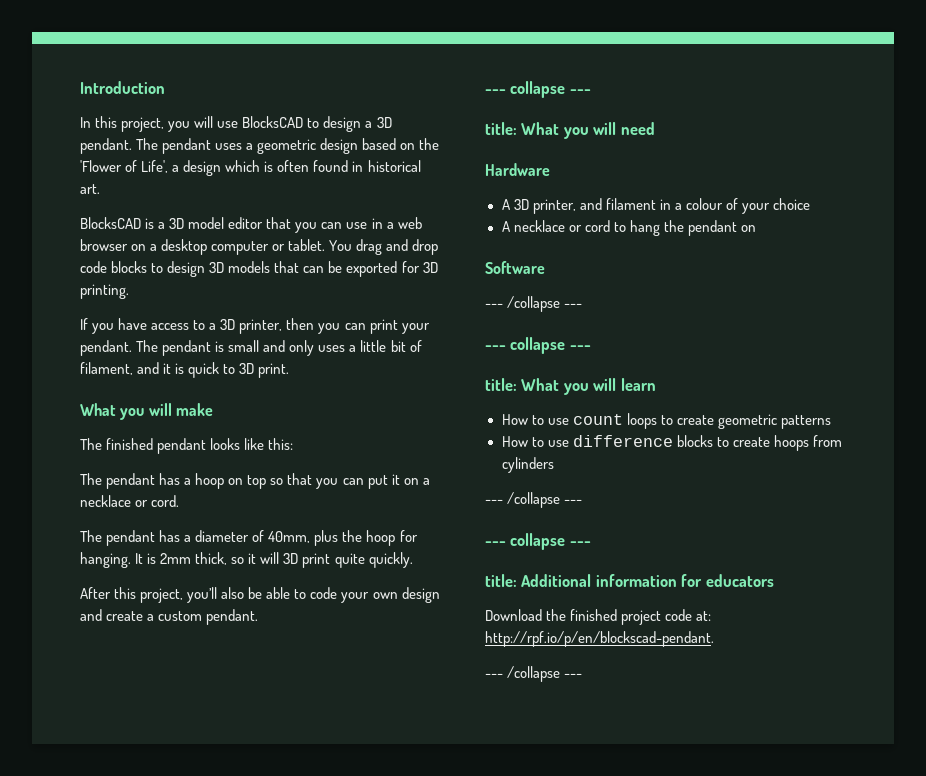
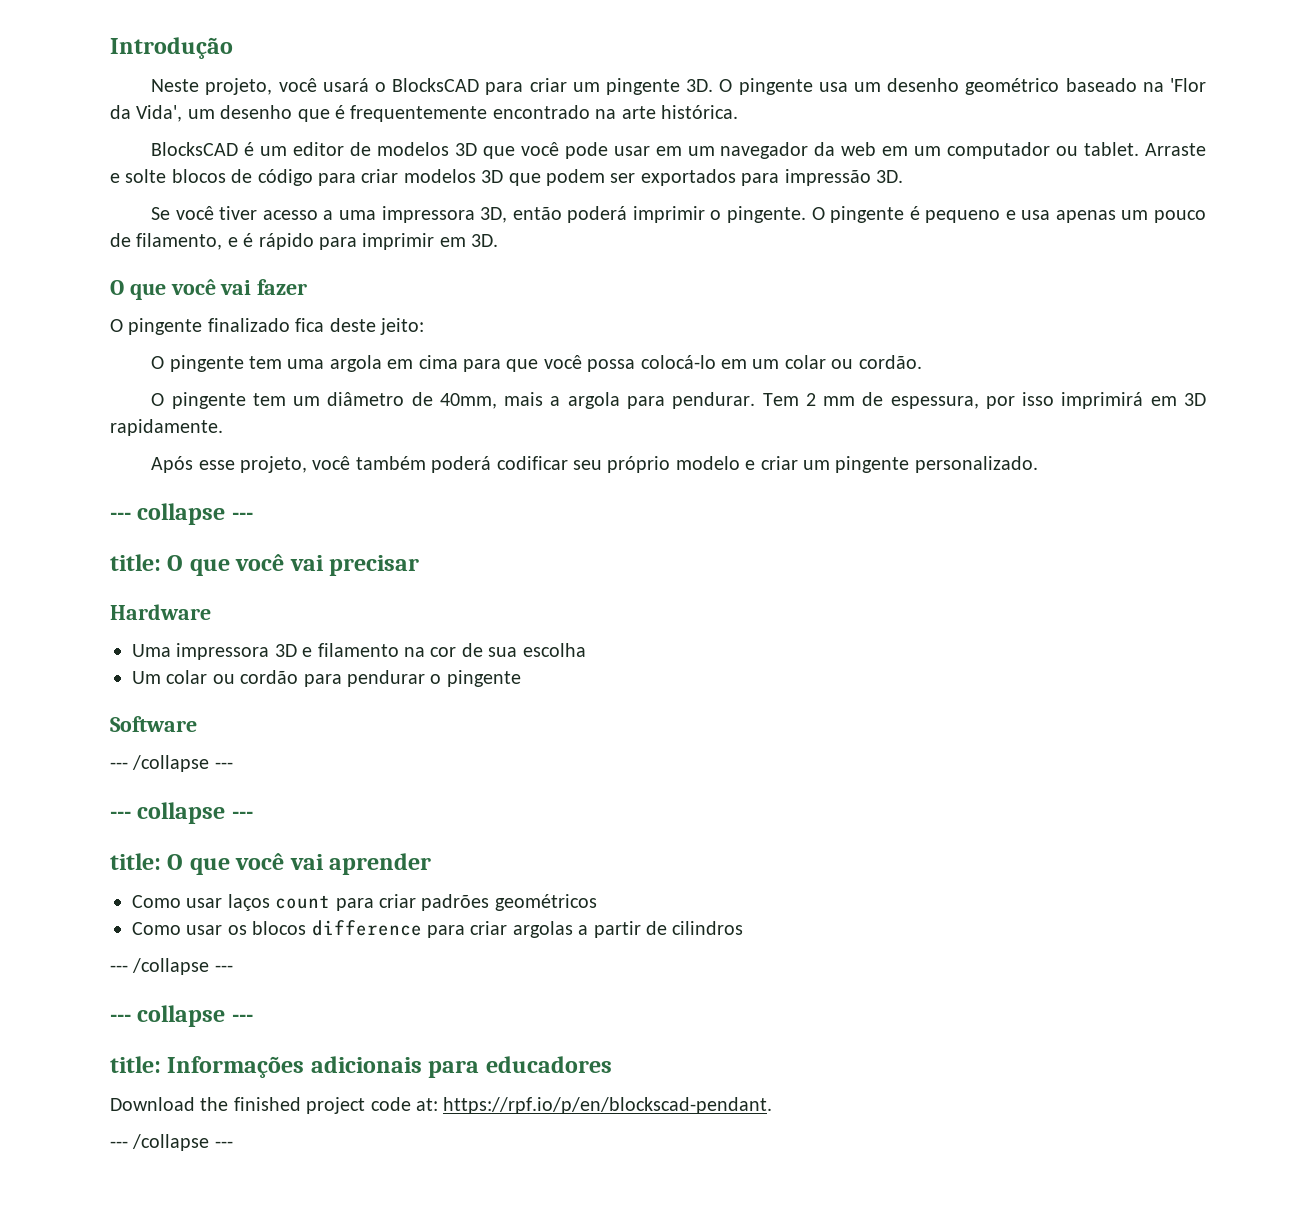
- Introduction
- In this project, you will use BlocksCAD to design a 3D pendant. The pendant uses a geometric design based on the 'Flower of Life', a design which is often found in historical art.
- BlocksCAD is a 3D model editor that you can use in a web browser on a desktop computer or tablet. You drag and drop code blocks to design 3D models that can be exported for 3D printing.
- If you have access to a 3D printer, then you can print your pendant. The pendant is small and only uses a little bit of filament, and it is quick to 3D print.
- What you will make
- The finished pendant looks like this:
- The pendant has a hoop on top so that you can put it on a necklace or cord.
- The pendant has a diameter of 40mm, plus the hoop for hanging. It is 2mm thick, so it will 3D print quite quickly.
- After this project, you’ll also be able to code your own design and create a custom pendant.
+ Introdução
+ Neste projeto, você usará o BlocksCAD para criar um pingente 3D. O pingente usa um desenho geométrico baseado na 'Flor da Vida', um desenho que é frequentemente encontrado na arte histórica.
+ BlocksCAD é um editor de modelos 3D que você pode usar em um navegador da web em um computador ou tablet. Arraste e solte blocos de código para criar modelos 3D que podem ser exportados para impressão 3D.
+ Se você tiver acesso a uma impressora 3D, então poderá imprimir o pingente. O pingente é pequeno e usa apenas um pouco de filamento, e é rápido para imprimir em 3D.
+ O que você vai fazer
+ O pingente finalizado fica deste jeito:
+ O pingente tem uma argola em cima para que você possa colocá-lo em um colar ou cordão.
+ O pingente tem um diâmetro de 40mm, mais a argola para pendurar. Tem 2 mm de espessura, por isso imprimirá em 3D rapidamente.
+ Após esse projeto, você também poderá codificar seu próprio modelo e criar um pingente personalizado.
  --- collapse ---
- title: What you will need
+ title: O que você vai precisar
  Hardware
- A 3D printer, and filament in a colour of your choice
- A necklace or cord to hang the pendant on
+ Uma impressora 3D e filamento na cor de sua escolha
+ Um colar ou cordão para pendurar o pingente
- title: What you will learn
- How to use count loops to create geometric patterns
- How to use difference blocks to create hoops from cylinders
+ title: O que você vai aprender
+ Como usar laços count para criar padrões geométricos
+ Como usar os blocos difference para criar argolas a partir de cilindros
  --- /collapse ---
  --- collapse ---
- title: Additional information for educators
+ title: Informações adicionais para educadores
- Download the finished project code at: http://rpf.io/p/en/blockscad-pendant.
+ Download the finished project code at: https://rpf.io/p/en/blockscad-pendant.

